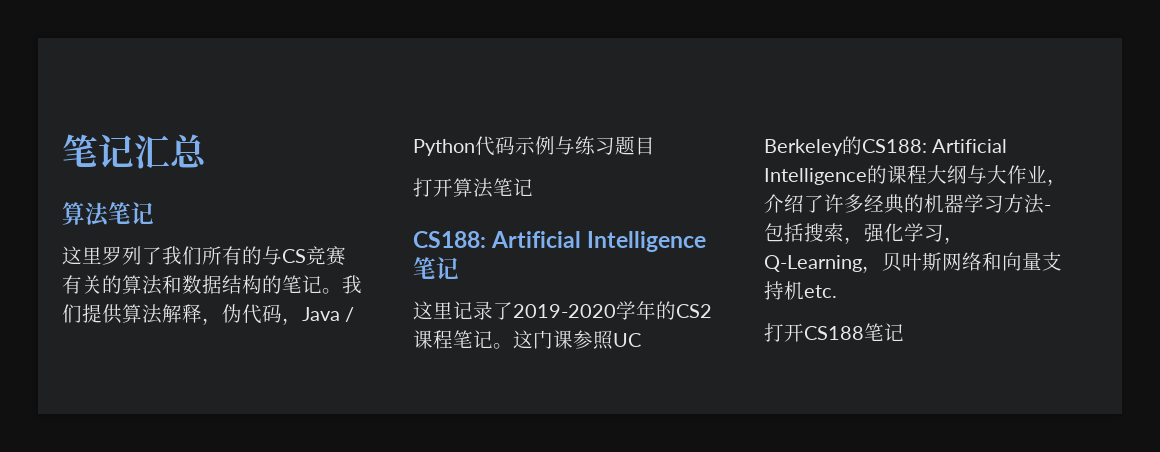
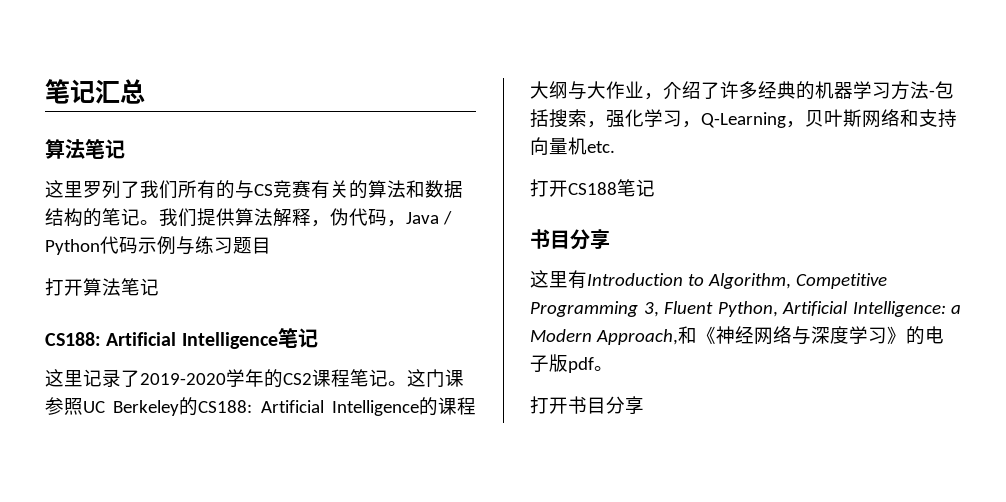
- 这门课参照UC Berkeley的CS188: Artificial Intelligence的课程大纲与大作业，介绍了许多经典的机器学习方法-包括搜索，强化学习，Q-Learning，贝叶斯网络和向量支持机etc.
+ 这门课参照UC Berkeley的CS188: Artificial Intelligence的课程大纲与大作业，介绍了许多经典的机器学习方法-包括搜索，强化学习，Q-Learning，贝叶斯网络和支持向量机etc.
  打开CS188笔记
+ 书目分享
+ 这里有Introduction to Algorithm, Competitive Programming 3, Fluent Python, Artificial Intelligence: a Modern Approach,和《神经网络与深度学习》的电子版pdf。
+ 打开书目分享

